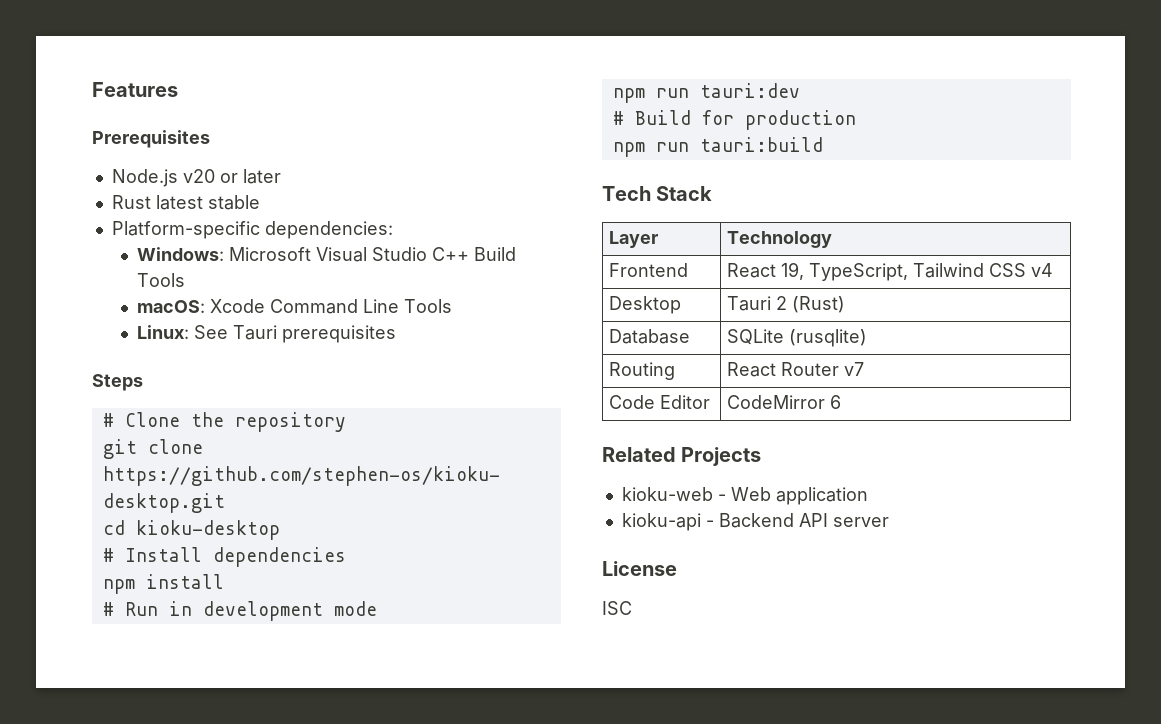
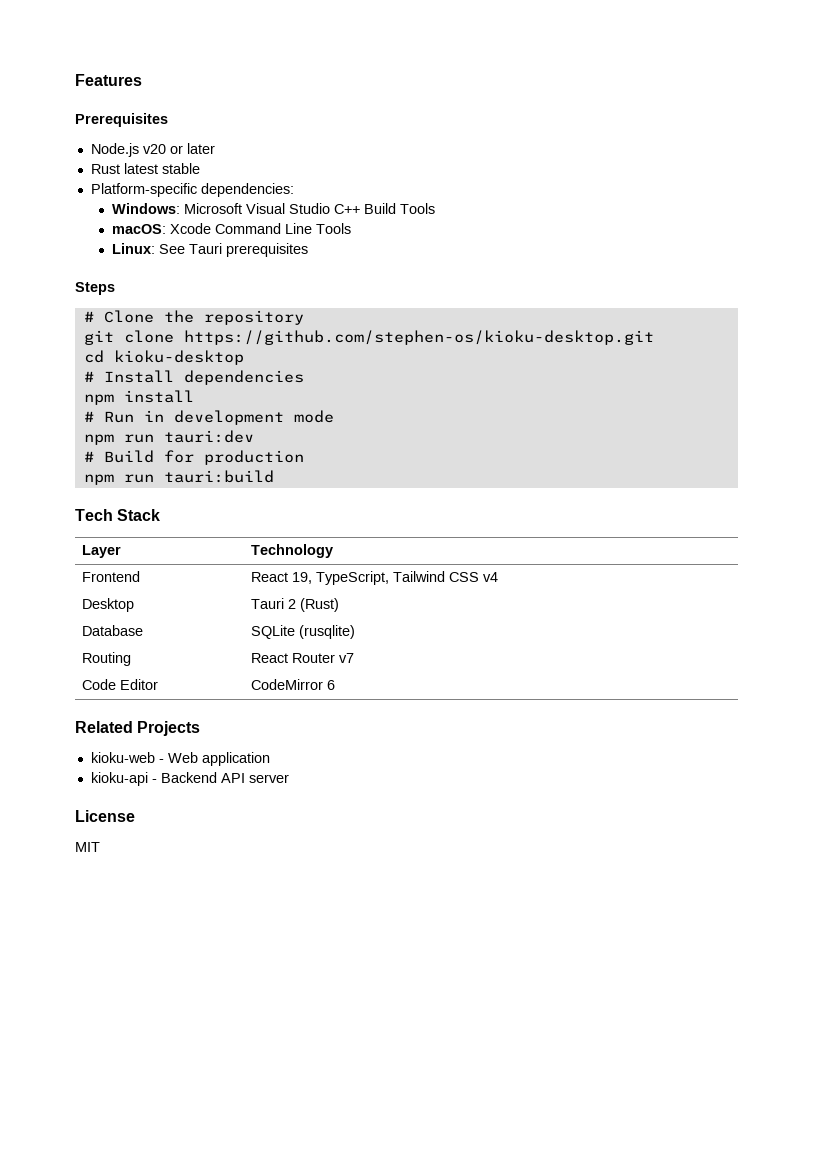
- ISC
+ MIT

